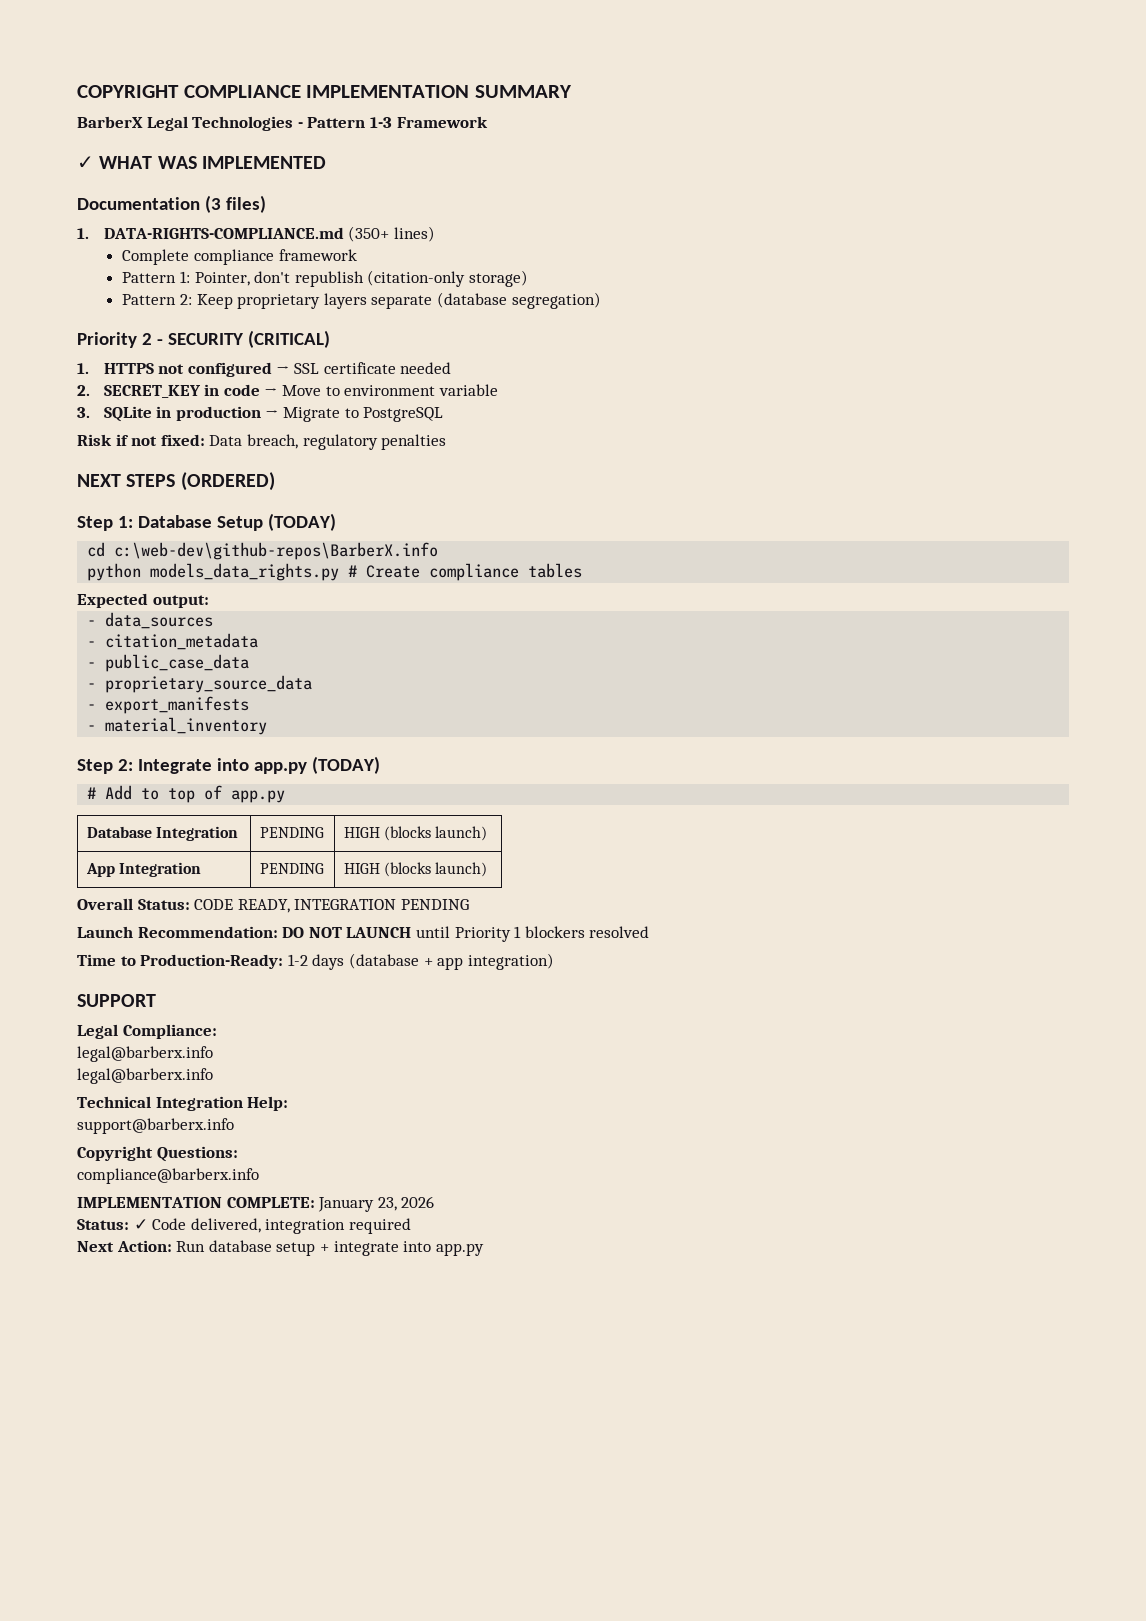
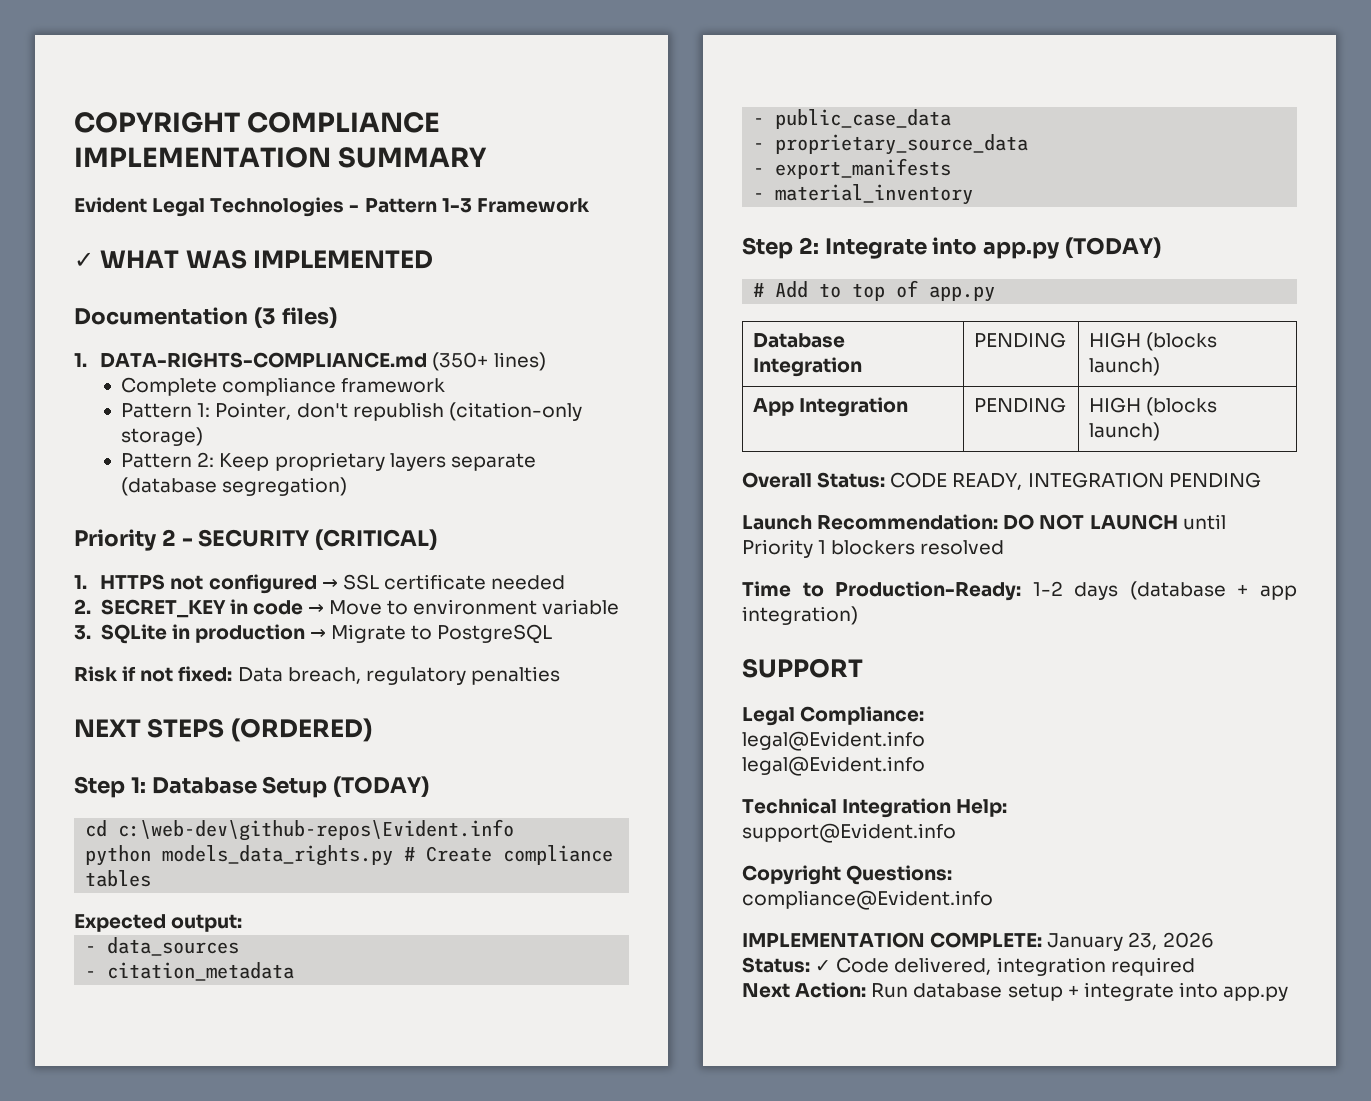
- BarberX Legal Technologies - Pattern 1-3 Framework
+ Evident Legal Technologies - Pattern 1-3 Framework
- cd c:\web-dev\github-repos\BarberX.info
+ cd c:\web-dev\github-repos\Evident.info
  Legal Compliance:
- legal@barberx.info
- legal@barberx.info
+ legal@Evident.info
+ legal@Evident.info
- support@barberx.info
+ support@Evident.info
- compliance@barberx.info
+ compliance@Evident.info

